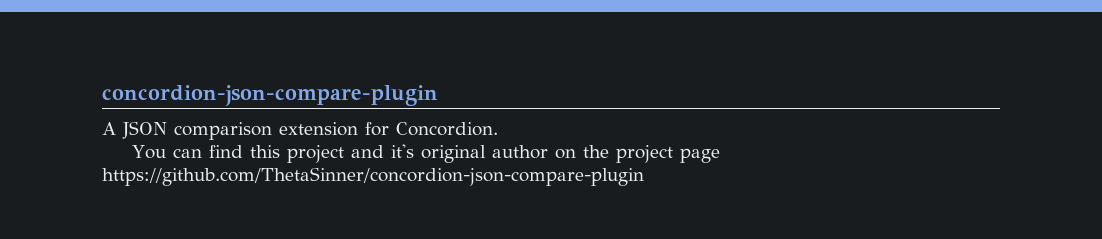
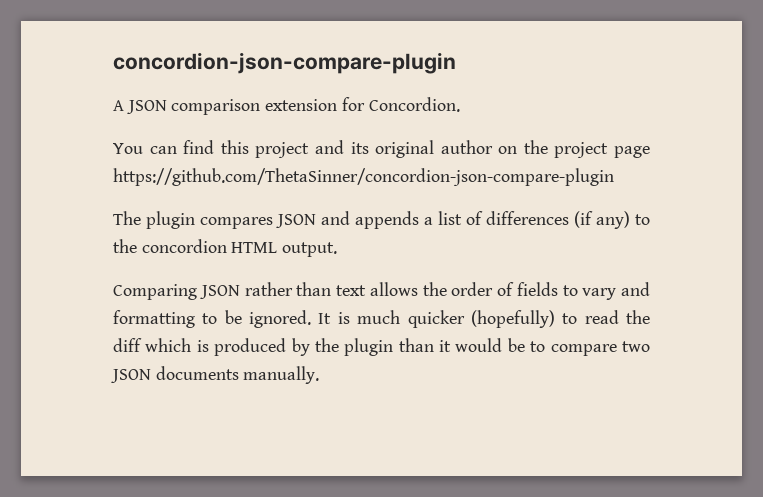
- You can find this project and it's original author on the project page https://github.com/ThetaSinner/concordion-json-compare-plugin
+ You can find this project and its original author on the project page https://github.com/ThetaSinner/concordion-json-compare-plugin
+ The plugin compares JSON and appends a list of differences (if any) to the concordion HTML output.
+ Comparing JSON rather than text allows the order of fields to vary and formatting to be ignored. It is much quicker (hopefully) to read the diff which is produced by the plugin than it would be to compare two JSON documents manually.

